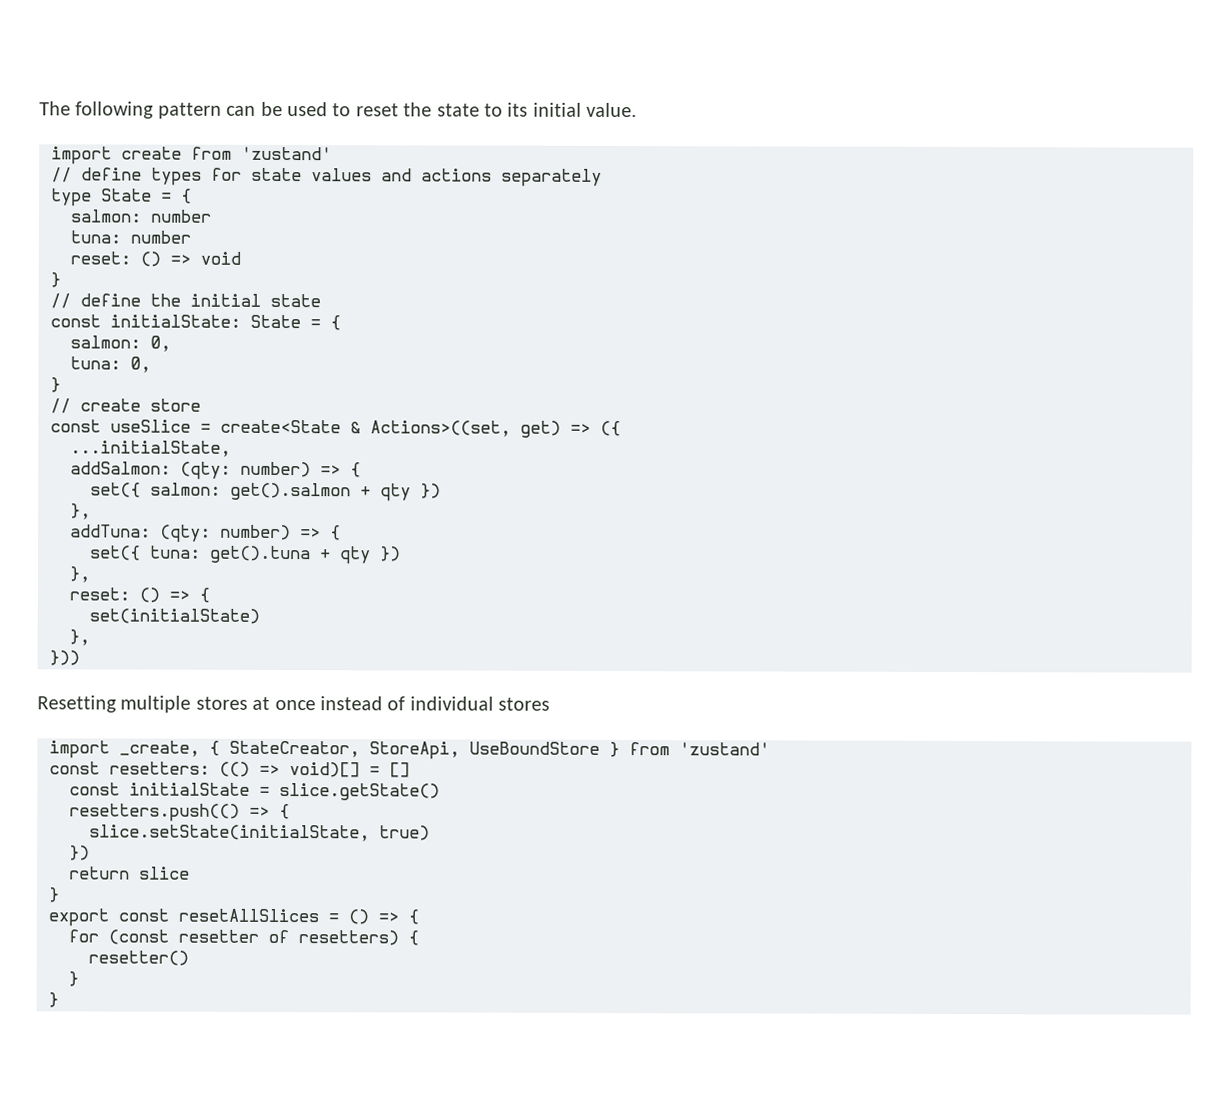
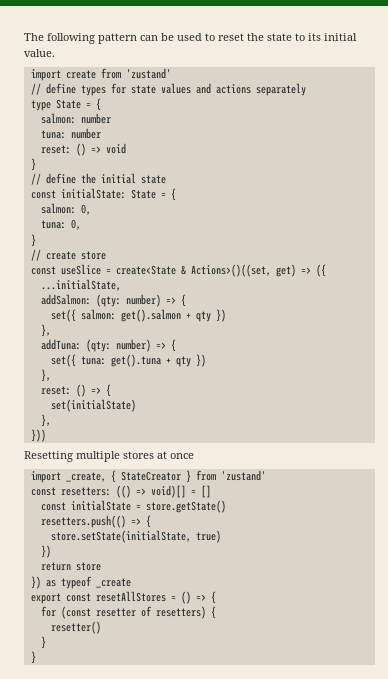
- const useSlice = create<State & Actions>((set, get) => ({
+ const useSlice = create<State & Actions>()((set, get) => ({
- Resetting multiple stores at once instead of individual stores
+ Resetting multiple stores at once
- import _create, { StateCreator, StoreApi, UseBoundStore } from 'zustand'
+ import _create, { StateCreator } from 'zustand'
- const initialState = slice.getState()
+ const initialState = store.getState()
- slice.setState(initialState, true)
+ store.setState(initialState, true)
- return slice
- }
+ return store
+ }) as typeof _create
- export const resetAllSlices = () => {
+ export const resetAllStores = () => {

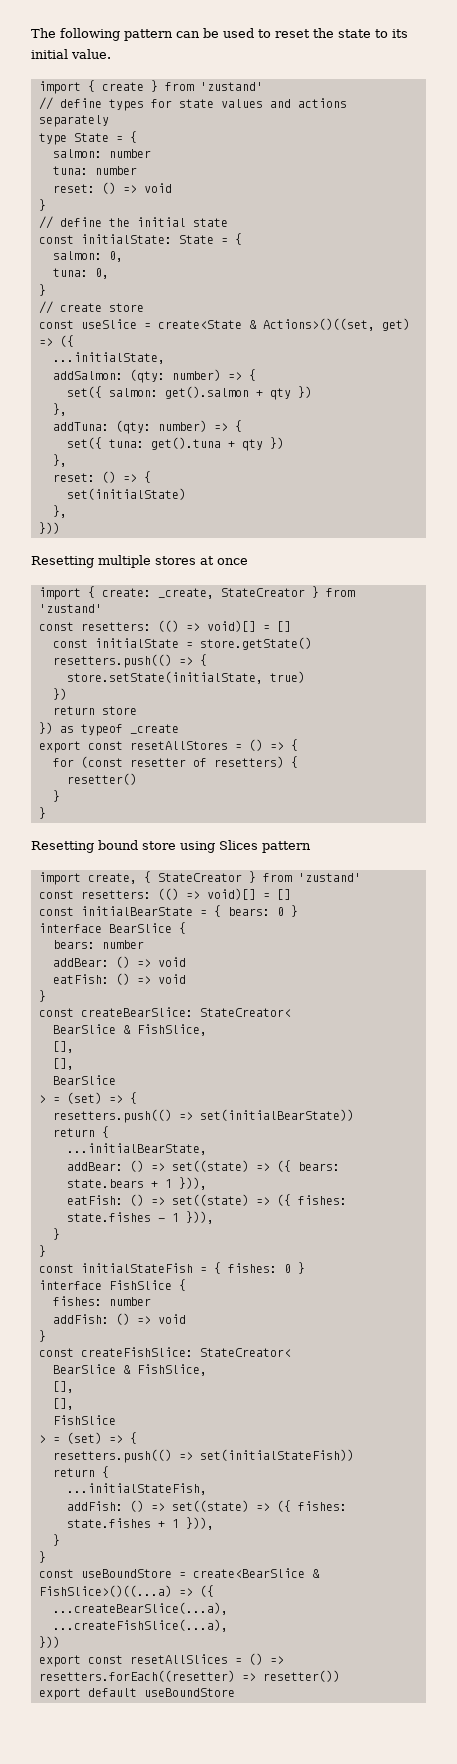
- import create from 'zustand'
+ import { create } from 'zustand'
- import _create, { StateCreator } from 'zustand'
+ import { create: _create, StateCreator } from 'zustand'
+ Resetting bound store using Slices pattern
+ import create, { StateCreator } from 'zustand'
+ const resetters: (() => void)[] = []
+ const initialBearState = { bears: 0 }
+ interface BearSlice {
+ bears: number
+ addBear: () => void
+ eatFish: () => void
+ }
+ const createBearSlice: StateCreator<
+ BearSlice & FishSlice,
+ [],
+ [],
+ BearSlice
+ > = (set) => {
+ resetters.push(() => set(initialBearState))
+ return {
+ ...initialBearState,
+ addBear: () => set((state) => ({ bears: state.bears + 1 })),
+ eatFish: () => set((state) => ({ fishes: state.fishes - 1 })),
+ }
+ }
+ const initialStateFish = { fishes: 0 }
+ interface FishSlice {
+ fishes: number
+ addFish: () => void
+ }
+ const createFishSlice: StateCreator<
+ BearSlice & FishSlice,
+ [],
+ [],
+ FishSlice
+ > = (set) => {
+ resetters.push(() => set(initialStateFish))
+ return {
+ ...initialStateFish,
+ addFish: () => set((state) => ({ fishes: state.fishes + 1 })),
+ }
+ }
+ const useBoundStore = create<BearSlice & FishSlice>()((...a) => ({
+ ...createBearSlice(...a),
+ ...createFishSlice(...a),
+ }))
+ export const resetAllSlices = () => resetters.forEach((resetter) => resetter())
+ export default useBoundStore

